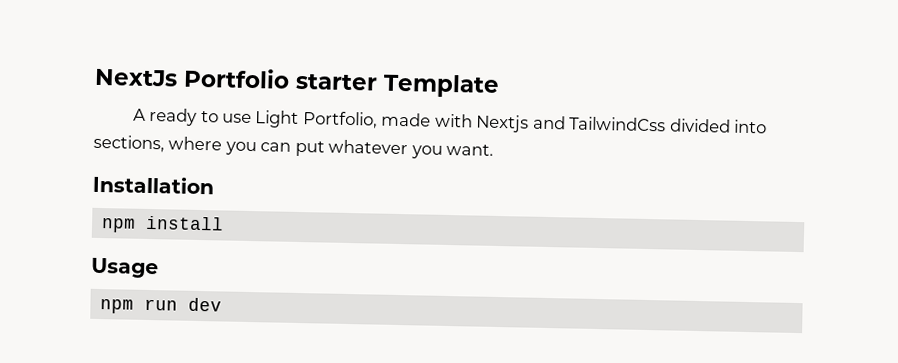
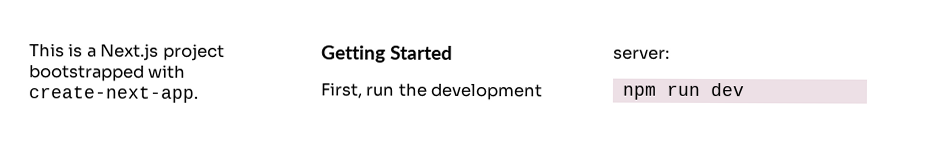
- NextJs Portfolio starter Template
- A ready to use Light Portfolio, made with Nextjs and TailwindCss divided into sections, where you can put whatever you want.
- Installation
- npm install
- Usage
+ This is a Next.js project bootstrapped with create-next-app.
+ Getting Started
+ First, run the development server:

